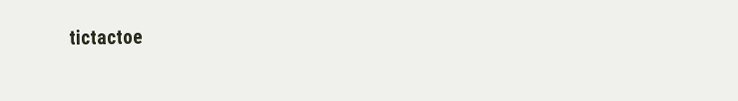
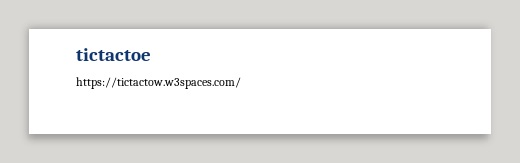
+ https://tictactow.w3spaces.com/

